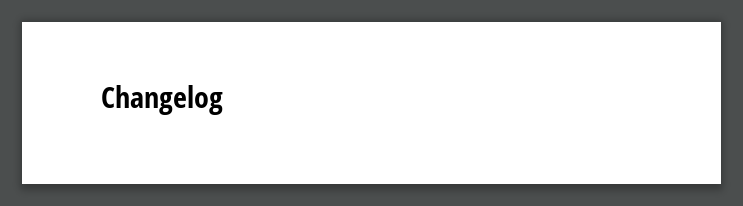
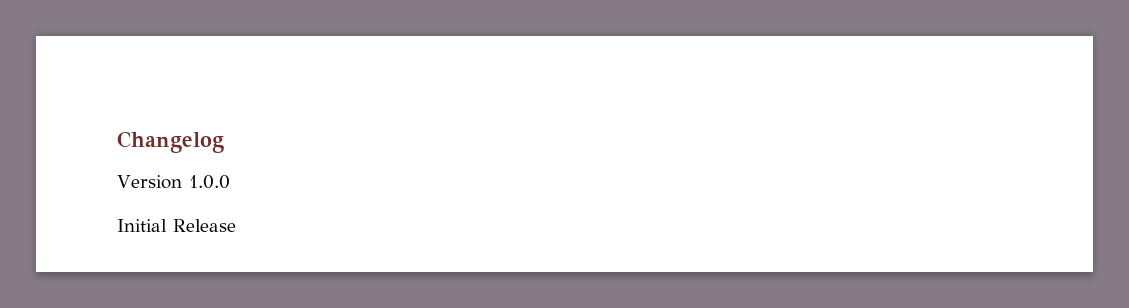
+ Version 1.0.0
+ Initial Release

